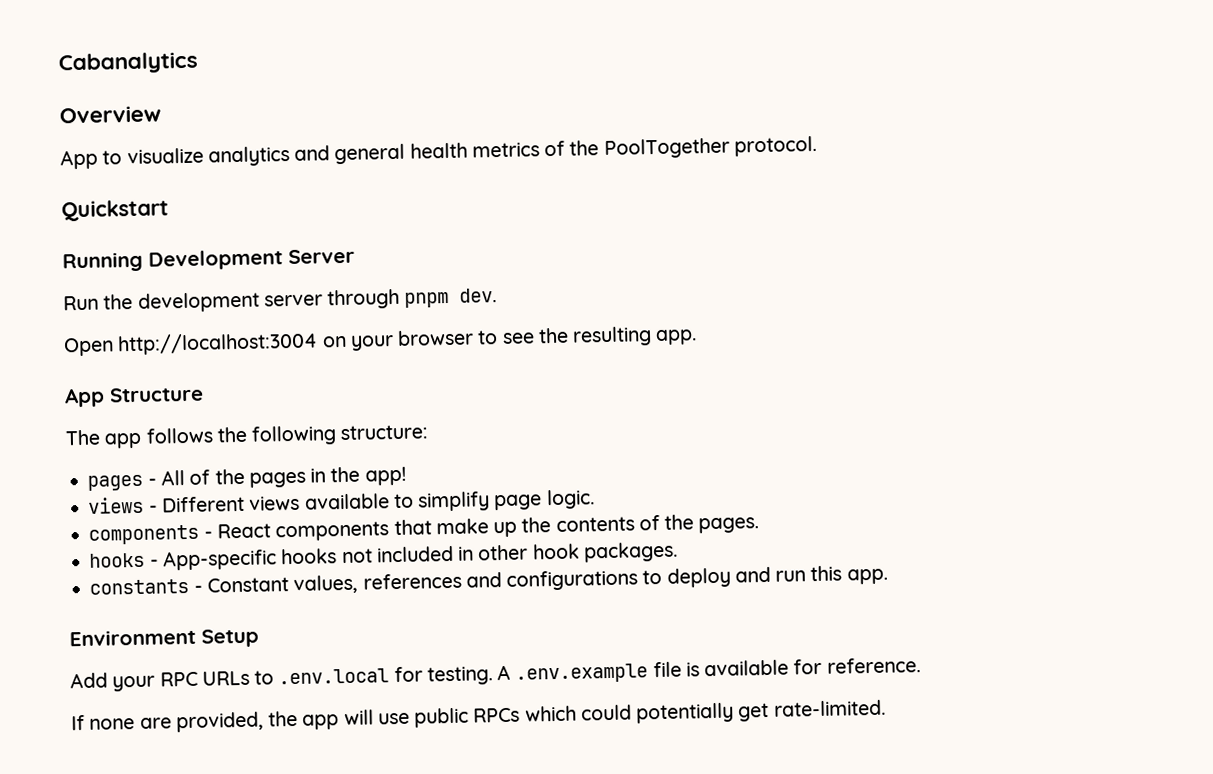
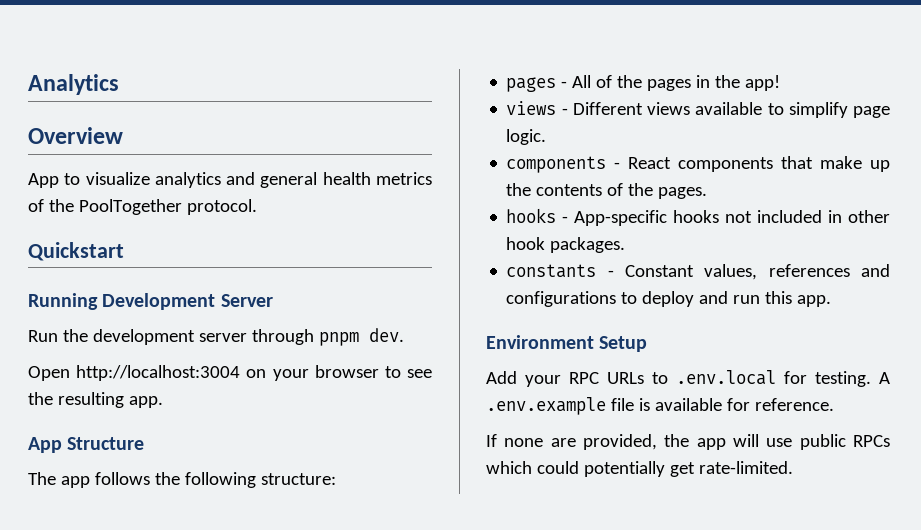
- Cabanalytics
+ Analytics

